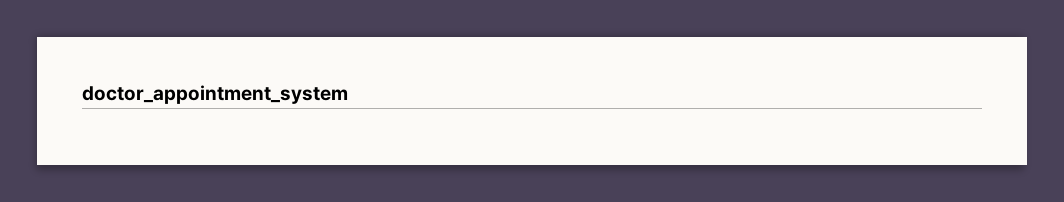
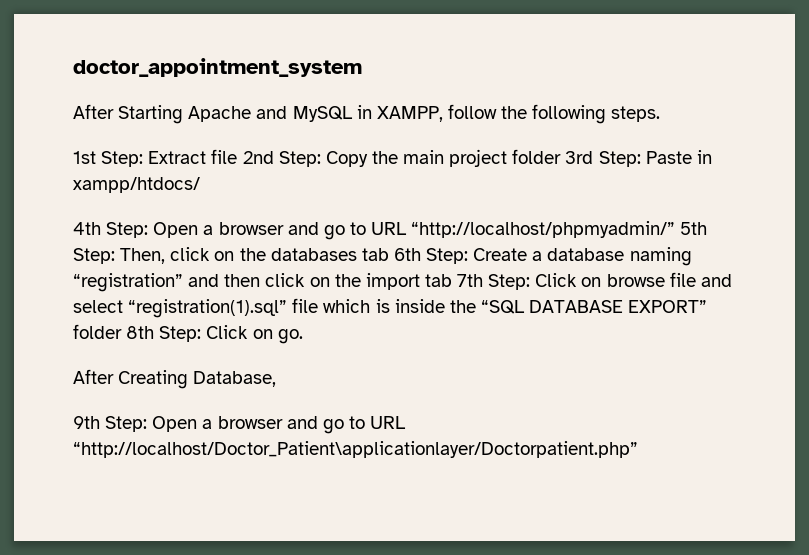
+ After Starting Apache and MySQL in XAMPP, follow the following steps.
+ 1st Step: Extract file 2nd Step: Copy the main project folder 3rd Step: Paste in xampp/htdocs/
+ 4th Step: Open a browser and go to URL “http://localhost/phpmyadmin/” 5th Step: Then, click on the databases tab 6th Step: Create a database naming “registration” and then click on the import tab 7th Step: Click on browse file and select “registration(1).sql” file which is inside the “SQL DATABASE EXPORT” folder 8th Step: Click on go.
+ After Creating Database,
+ 9th Step: Open a browser and go to URL “http://localhost/Doctor_Patient\applicationlayer/Doctorpatient.php”

